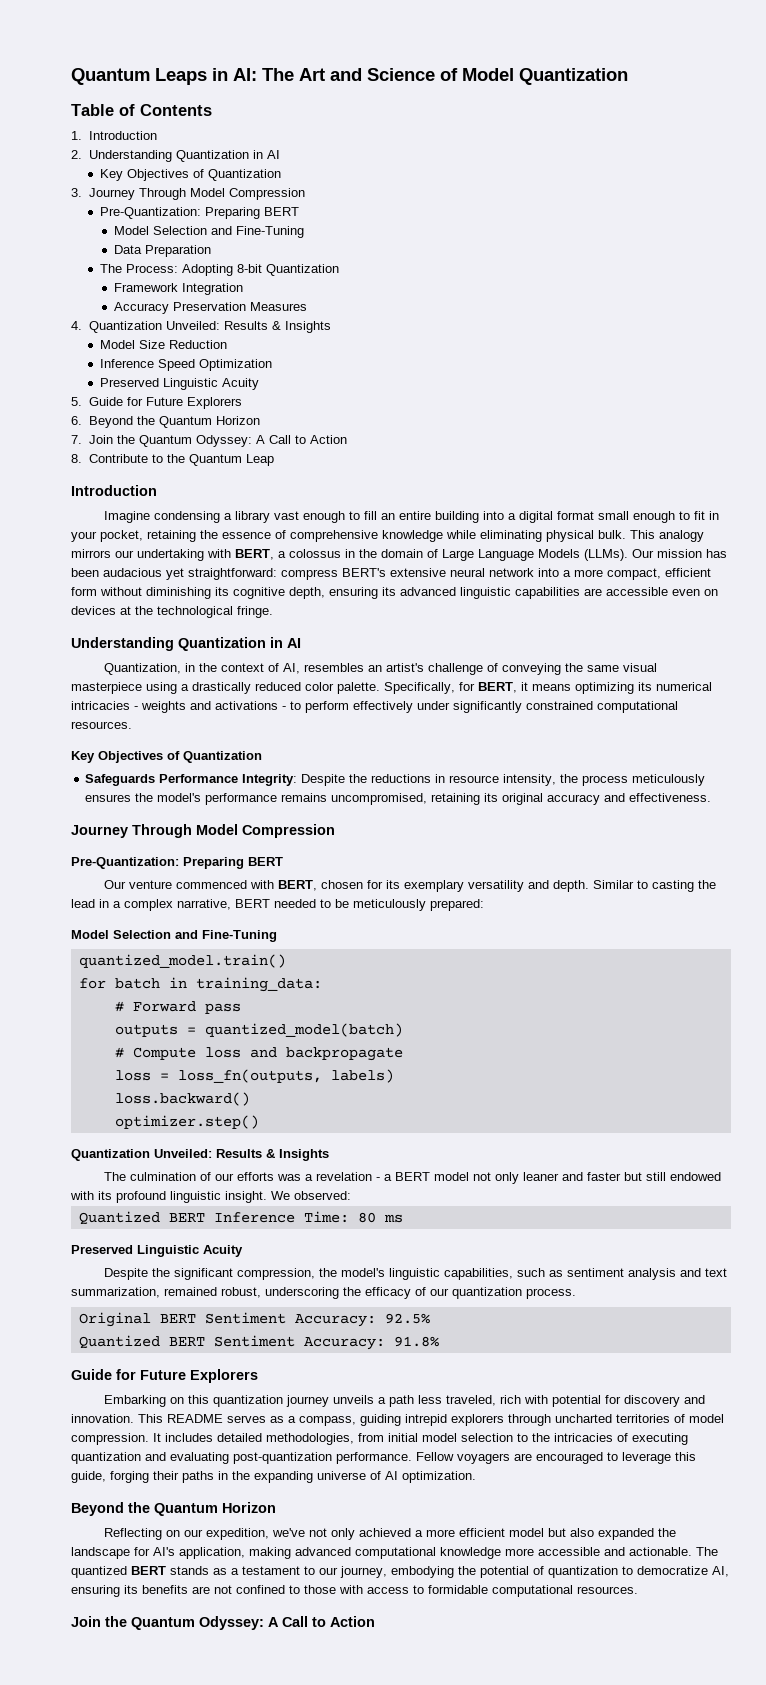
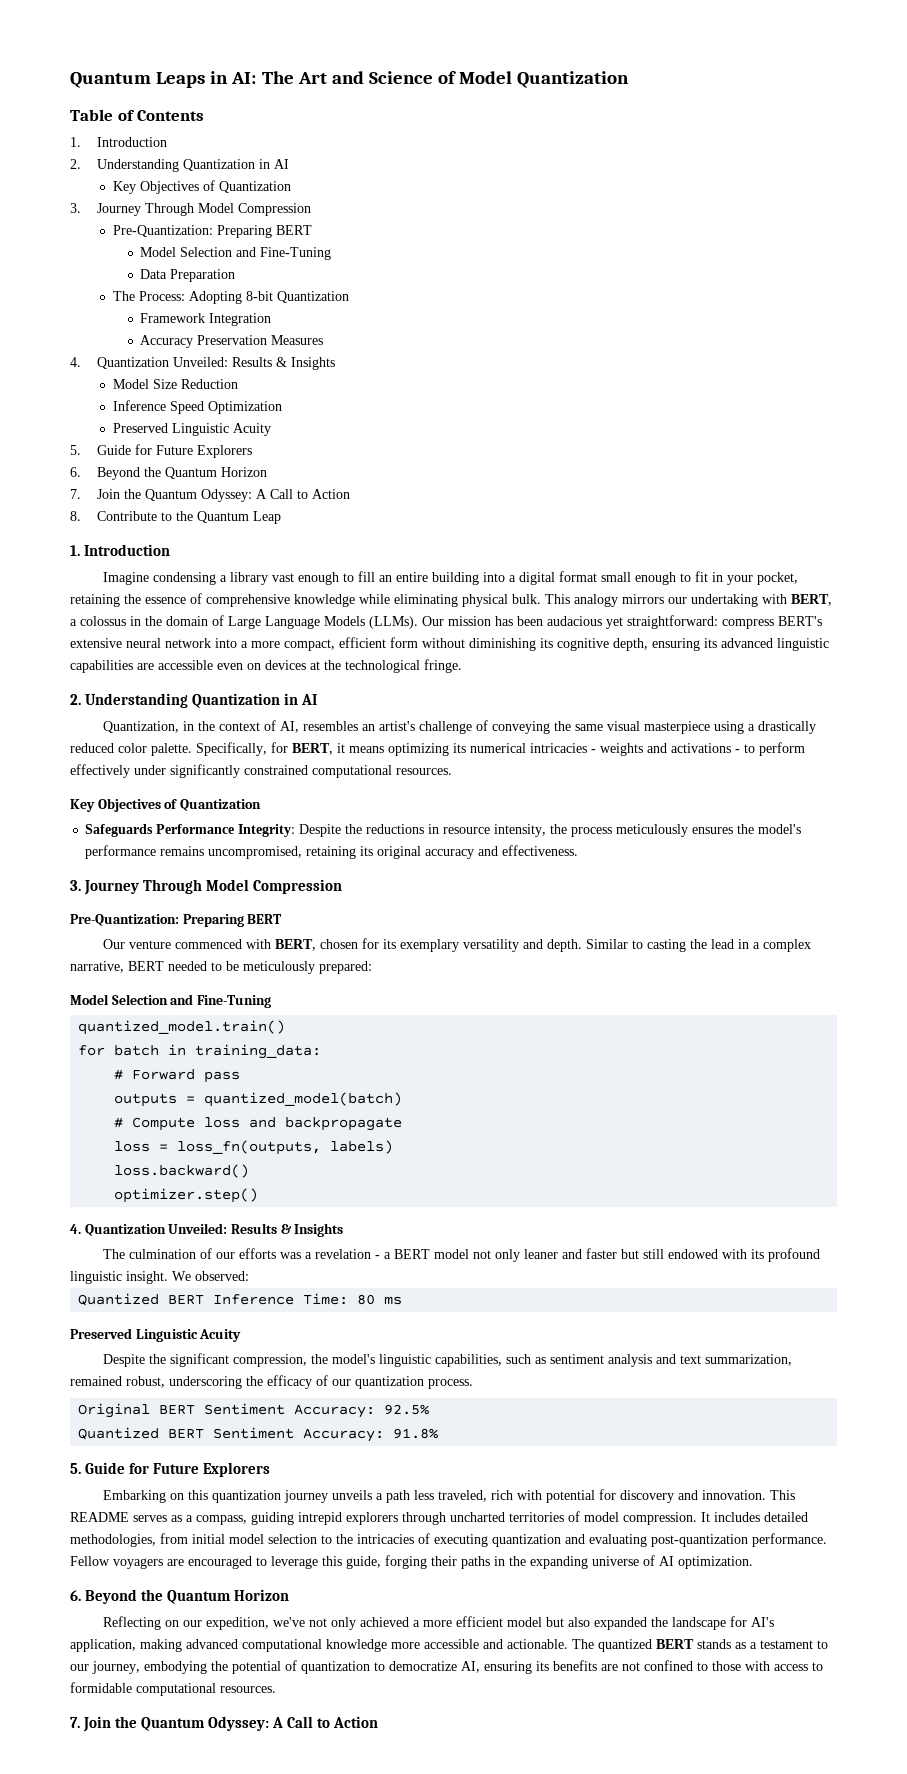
  8. Contribute to the Quantum Leap
- Introduction
+ 1. Introduction
  Our mission has been audacious yet straightforward: compress BERT's extensive neural network into a more compact, efficient form without diminishing its cognitive depth, ensuring its advanced linguistic capabilities are accessible even on devices at the technological fringe.
- Understanding Quantization in AI
+ 2. Understanding Quantization in AI
  Safeguards Performance Integrity: Despite the reductions in resource intensity, the process meticulously ensures the model's performance remains uncompromised, retaining its original accuracy and effectiveness.
- Journey Through Model Compression
+ 3. Journey Through Model Compression
  optimizer.step()
- Quantization Unveiled: Results & Insights
+ 4. Quantization Unveiled: Results & Insights
  Quantized BERT Sentiment Accuracy: 91.8%
- Guide for Future Explorers
+ 5. Guide for Future Explorers
  Fellow voyagers are encouraged to leverage this guide, forging their paths in the expanding universe of AI optimization.
- Beyond the Quantum Horizon
+ 6. Beyond the Quantum Horizon
  The quantized BERT stands as a testament to our journey, embodying the potential of quantization to democratize AI, ensuring its benefits are not confined to those with access to formidable computational resources.
- Join the Quantum Odyssey: A Call to Action
+ 7. Join the Quantum Odyssey: A Call to Action

